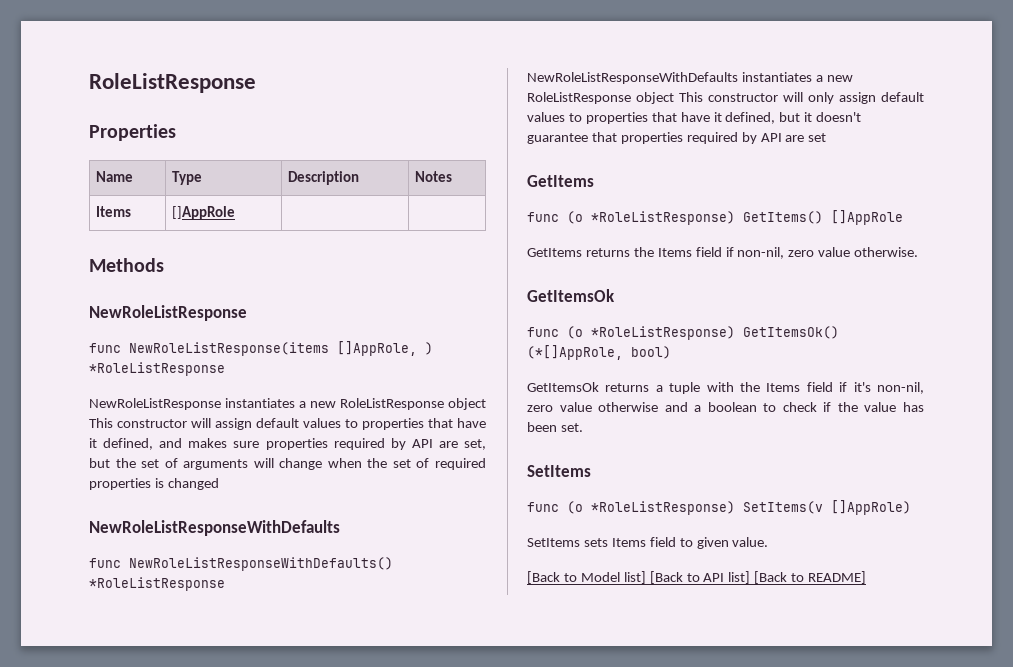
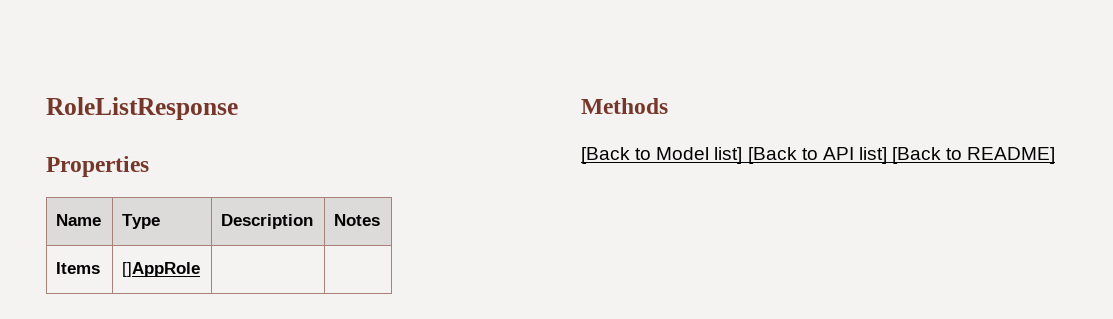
  Methods
- NewRoleListResponse
- func NewRoleListResponse(items []AppRole, ) *RoleListResponse
- NewRoleListResponse instantiates a new RoleListResponse object This constructor will assign default values to properties that have it defined, and makes sure properties required by API are set, but the set of arguments will change when the set of required properties is changed
- NewRoleListResponseWithDefaults
- func NewRoleListResponseWithDefaults() *RoleListResponse
- NewRoleListResponseWithDefaults instantiates a new RoleListResponse object This constructor will only assign default values to properties that have it defined, but it doesn't guarantee that properties required by API are set
- GetItems
- func (o *RoleListResponse) GetItems() []AppRole
- GetItems returns the Items field if non-nil, zero value otherwise.
- GetItemsOk
- func (o *RoleListResponse) GetItemsOk() (*[]AppRole, bool)
- GetItemsOk returns a tuple with the Items field if it's non-nil, zero value otherwise and a boolean to check if the value has been set.
- SetItems
- func (o *RoleListResponse) SetItems(v []AppRole)
- SetItems sets Items field to given value.

